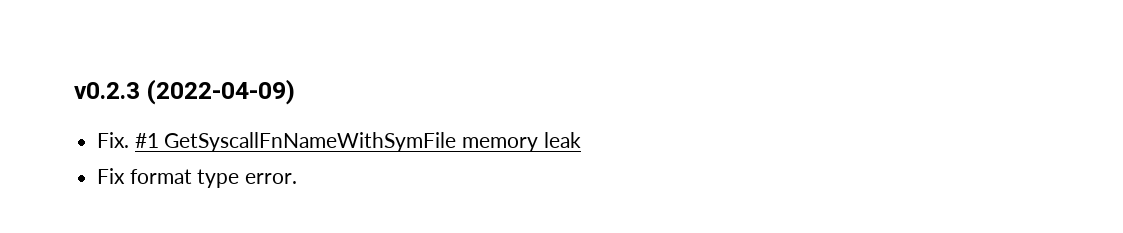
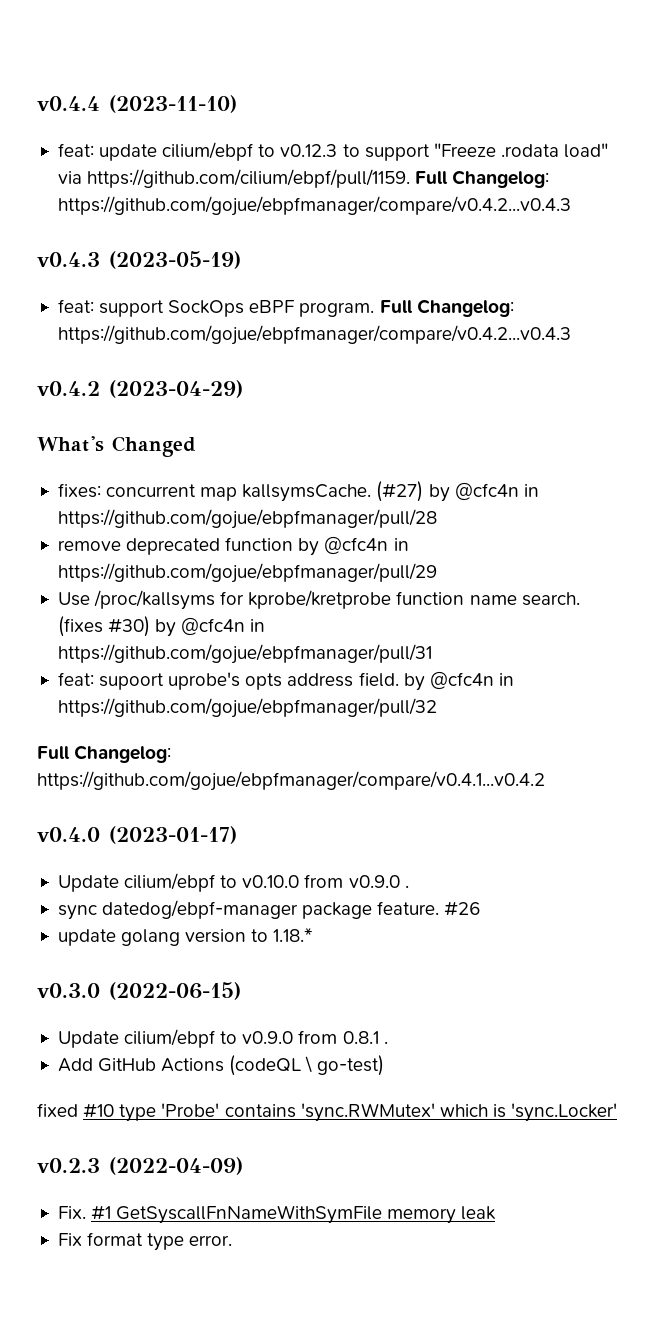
+ v0.4.4 (2023-11-10)
+ feat: update cilium/ebpf to v0.12.3 to support "Freeze .rodata load" via https://github.com/cilium/ebpf/pull/1159. Full Changelog: https://github.com/gojue/ebpfmanager/compare/v0.4.2...v0.4.3
+ v0.4.3 (2023-05-19)
+ feat: support SockOps eBPF program. Full Changelog: https://github.com/gojue/ebpfmanager/compare/v0.4.2...v0.4.3
+ v0.4.2 (2023-04-29)
+ What's Changed
+ fixes: concurrent map kallsymsCache. (#27) by @cfc4n in https://github.com/gojue/ebpfmanager/pull/28
+ remove deprecated function by @cfc4n in https://github.com/gojue/ebpfmanager/pull/29
+ Use /proc/kallsyms for kprobe/kretprobe function name search. (fixes #30) by @cfc4n in https://github.com/gojue/ebpfmanager/pull/31
+ feat: supoort uprobe's opts address field. by @cfc4n in https://github.com/gojue/ebpfmanager/pull/32
+ Full Changelog: https://github.com/gojue/ebpfmanager/compare/v0.4.1...v0.4.2
+ v0.4.0 (2023-01-17)
+ Update cilium/ebpf to v0.10.0 from v0.9.0 .
+ sync datedog/ebpf-manager package feature. #26
+ update golang version to 1.18.*
+ v0.3.0 (2022-06-15)
+ Update cilium/ebpf to v0.9.0 from 0.8.1 .
+ Add GitHub Actions (codeQL \ go-test)
+ fixed #10 type 'Probe' contains 'sync.RWMutex' which is 'sync.Locker'

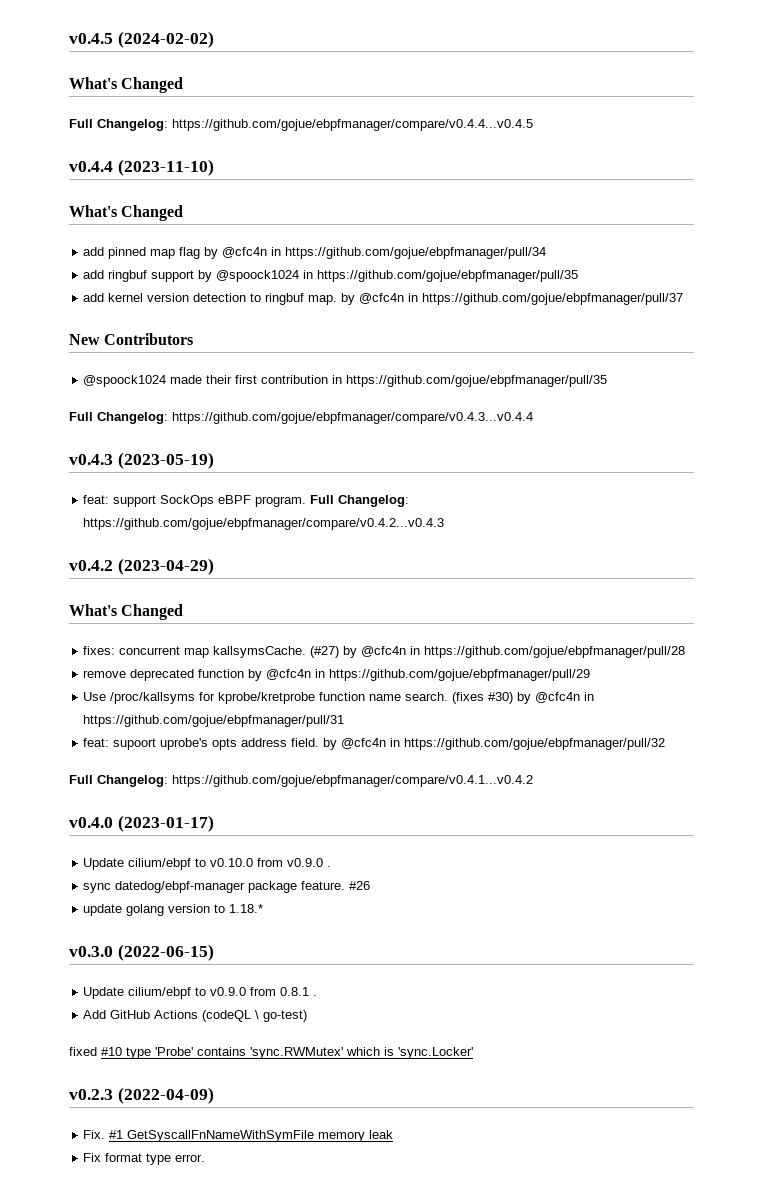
+ v0.4.5 (2024-02-02)
+ What's Changed
+ Full Changelog: https://github.com/gojue/ebpfmanager/compare/v0.4.4...v0.4.5
  v0.4.4 (2023-11-10)
- feat: update cilium/ebpf to v0.12.3 to support "Freeze .rodata load" via https://github.com/cilium/ebpf/pull/1159. Full Changelog: https://github.com/gojue/ebpfmanager/compare/v0.4.2...v0.4.3
+ What's Changed
+ add pinned map flag by @cfc4n in https://github.com/gojue/ebpfmanager/pull/34
+ add ringbuf support by @spoock1024 in https://github.com/gojue/ebpfmanager/pull/35
+ add kernel version detection to ringbuf map. by @cfc4n in https://github.com/gojue/ebpfmanager/pull/37
+ New Contributors
+ @spoock1024 made their first contribution in https://github.com/gojue/ebpfmanager/pull/35
+ Full Changelog: https://github.com/gojue/ebpfmanager/compare/v0.4.3...v0.4.4

